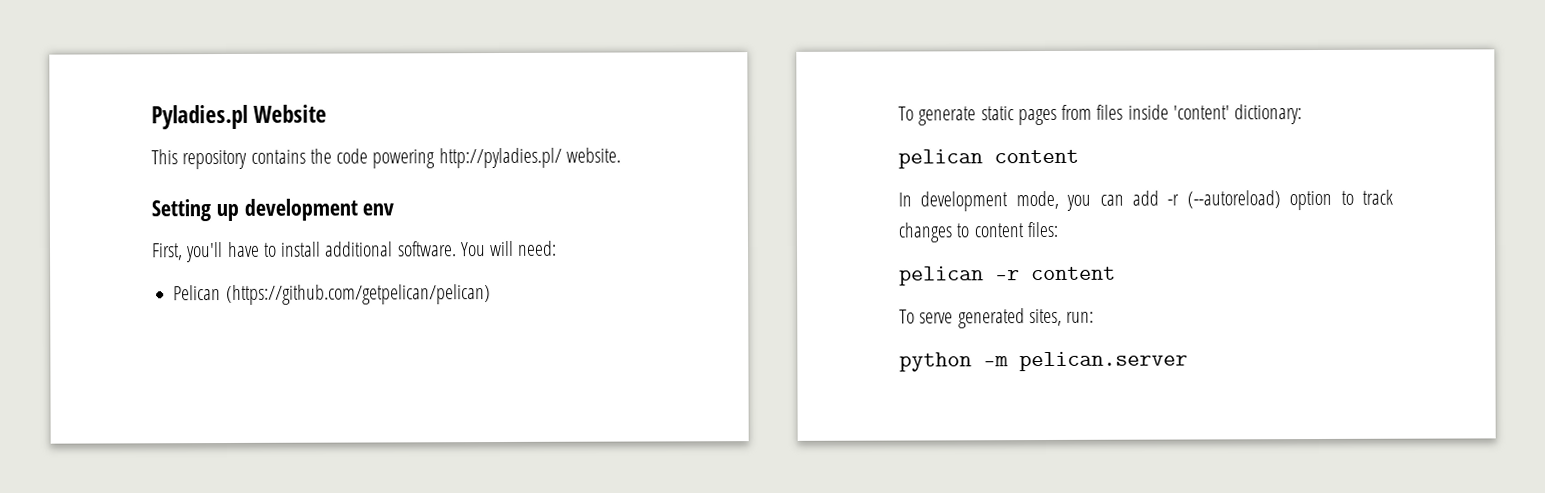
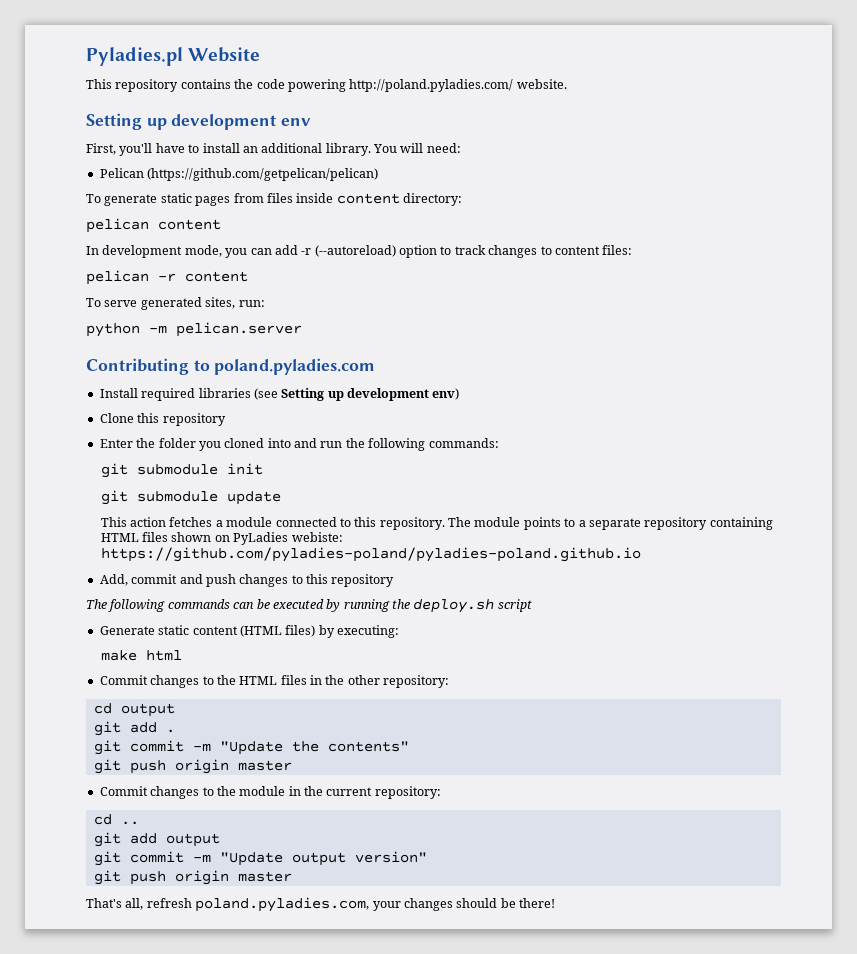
- This repository contains the code powering http://pyladies.pl/ website.
+ This repository contains the code powering http://poland.pyladies.com/ website.
- First, you'll have to install additional software.
+ First, you'll have to install an additional library.
- To generate static pages from files inside 'content' dictionary:
+ To generate static pages from files inside content directory:
+ Contributing to poland.pyladies.com
+ Install required libraries (see Setting up development env)
+ Clone this repository
+ Enter the folder you cloned into and run the following commands:
+ git submodule init
+ git submodule update
+ This action fetches a module connected to this repository. The module points to a separate repository containing HTML files shown on PyLadies webiste: https://github.com/pyladies-poland/pyladies-poland.github.io
+ Add, commit and push changes to this repository
+ The following commands can be executed by running the deploy.sh script
+ Generate static content (HTML files) by executing:
+ make html
+ Commit changes to the HTML files in the other repository:
+ cd output
+ git add .
+ git commit -m "Update the contents"
+ git push origin master
+ Commit changes to the module in the current repository:
+ cd ..
+ git add output
+ git commit -m "Update output version"
+ git push origin master
+ That's all, refresh poland.pyladies.com, your changes should be there!

